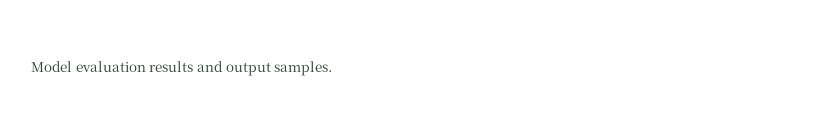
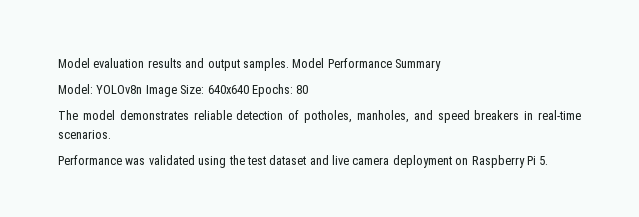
+ Model Performance Summary
+ Model: YOLOv8n Image Size: 640x640 Epochs: 80
+ The model demonstrates reliable detection of potholes, manholes, and speed breakers in real-time scenarios.
+ Performance was validated using the test dataset and live camera deployment on Raspberry Pi 5.

